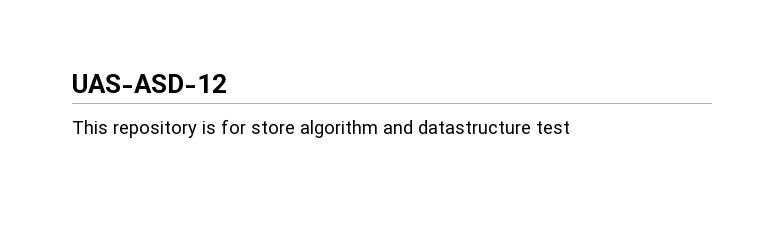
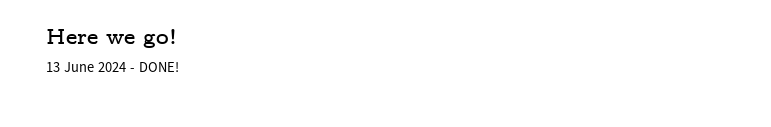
- UAS-ASD-12
- This repository is for store algorithm and datastructure test
+ Here we go!
+ 13 June 2024 - DONE!

